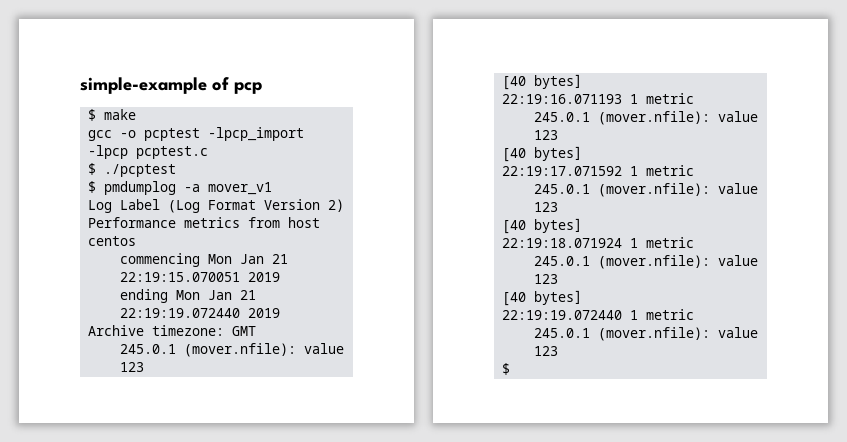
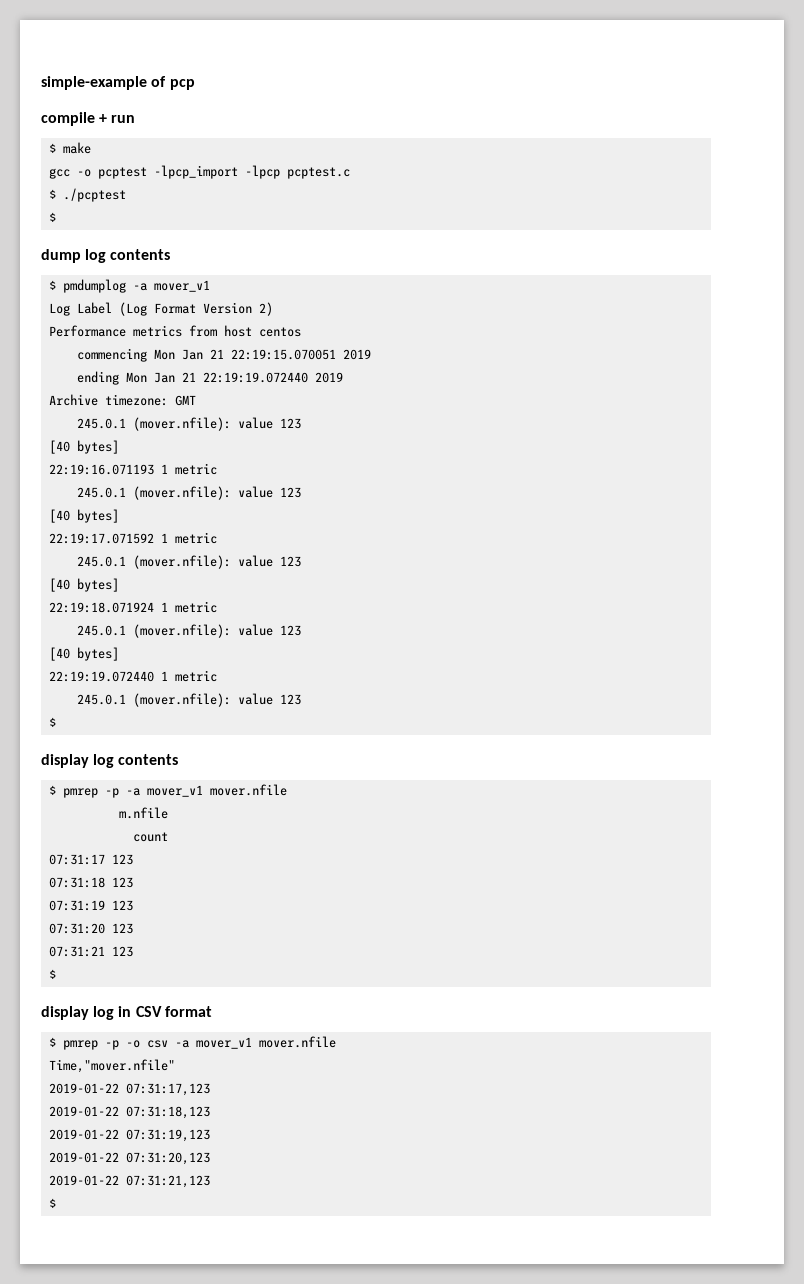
+ compile + run
  $ ./pcptest
+ $
+ dump log contents
+ display log contents
+ $ pmrep -p -a mover_v1 mover.nfile
+ m.nfile
+ count
+ 07:31:17 123
+ 07:31:18 123
+ 07:31:19 123
+ 07:31:20 123
+ 07:31:21 123
+ $
+ display log in CSV format
+ $ pmrep -p -o csv -a mover_v1 mover.nfile
+ Time,"mover.nfile"
+ 2019-01-22 07:31:17,123
+ 2019-01-22 07:31:18,123
+ 2019-01-22 07:31:19,123
+ 2019-01-22 07:31:20,123
+ 2019-01-22 07:31:21,123
+ $

